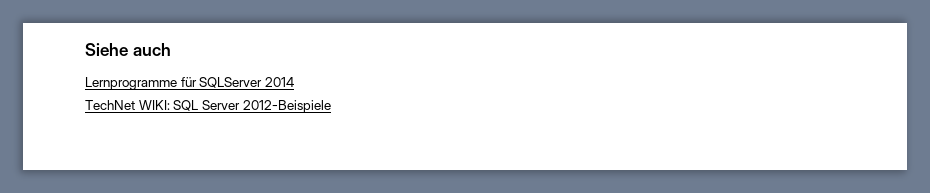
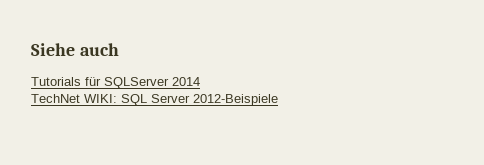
- Lernprogramme für SQLServer 2014
+ Tutorials für SQLServer 2014

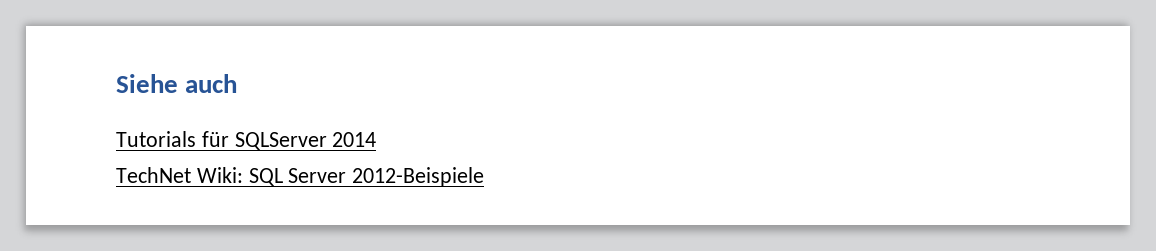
- TechNet WIKI: SQL Server 2012-Beispiele
+ TechNet Wiki: SQL Server 2012-Beispiele

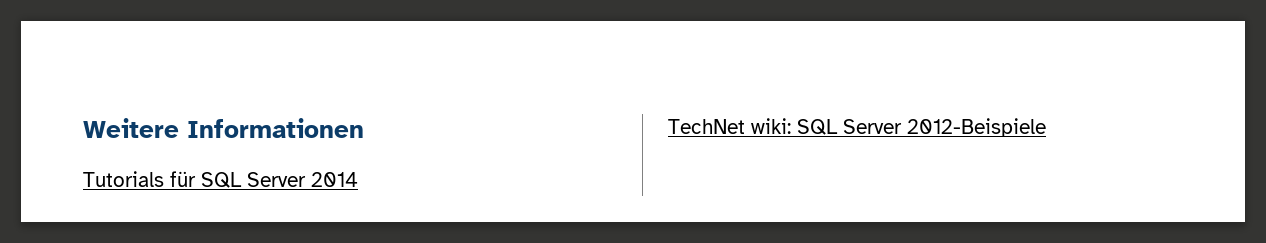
- Siehe auch
+ Weitere Informationen
- Tutorials für SQLServer 2014
+ Tutorials für SQL Server 2014
- TechNet Wiki: SQL Server 2012-Beispiele
+ TechNet wiki: SQL Server 2012-Beispiele

